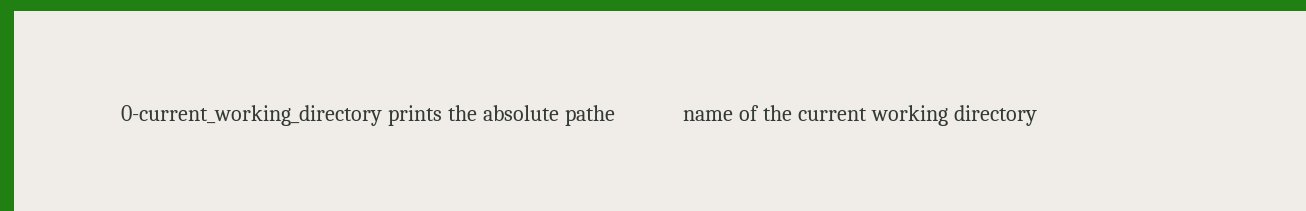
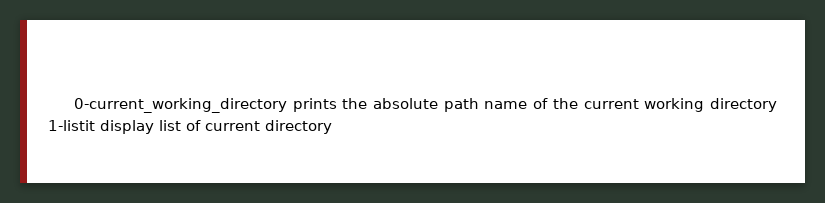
- 0-current_working_directory prints the absolute pathe name of the current working directory
+ 0-current_working_directory prints the absolute path name of the current working directory 1-listit display list of current directory

